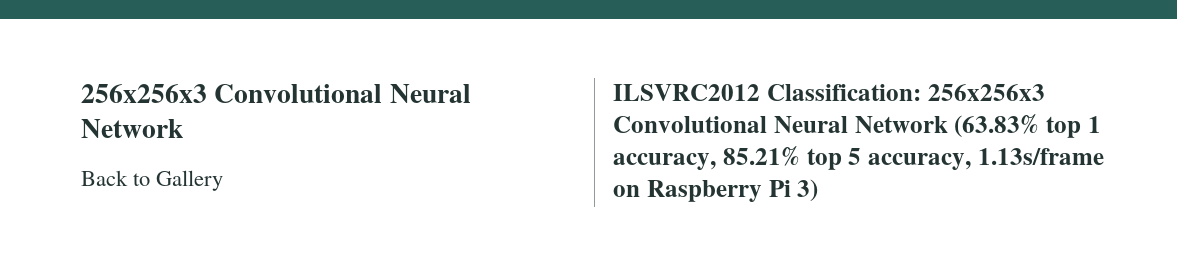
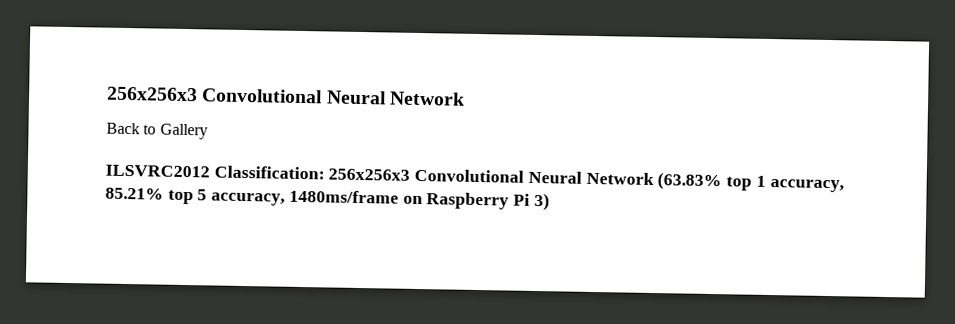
- ILSVRC2012 Classification: 256x256x3 Convolutional Neural Network (63.83% top 1 accuracy, 85.21% top 5 accuracy, 1.13s/frame on Raspberry Pi 3)
+ ILSVRC2012 Classification: 256x256x3 Convolutional Neural Network (63.83% top 1 accuracy, 85.21% top 5 accuracy, 1480ms/frame on Raspberry Pi 3)

